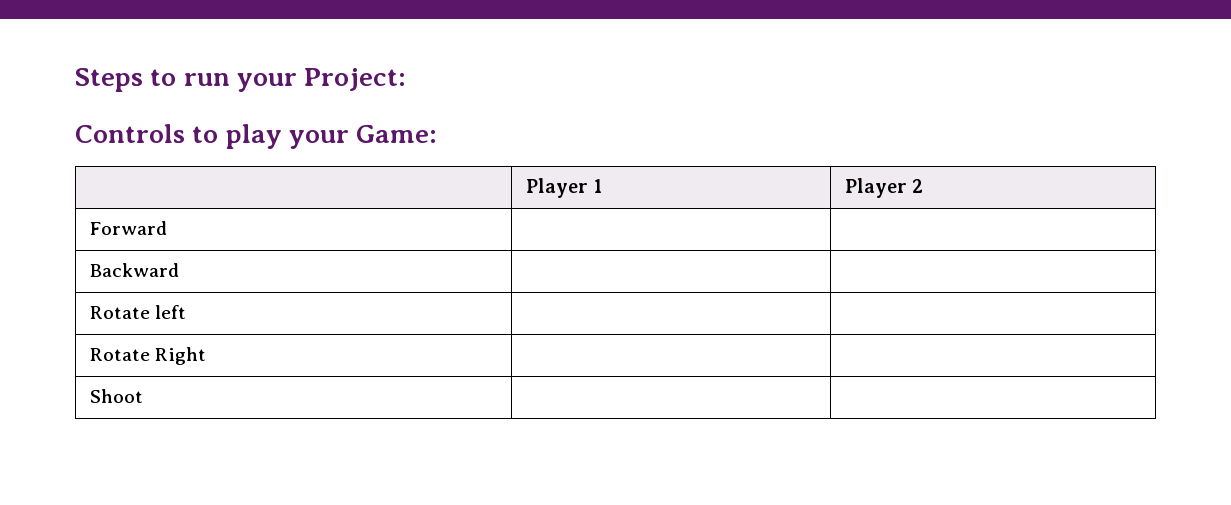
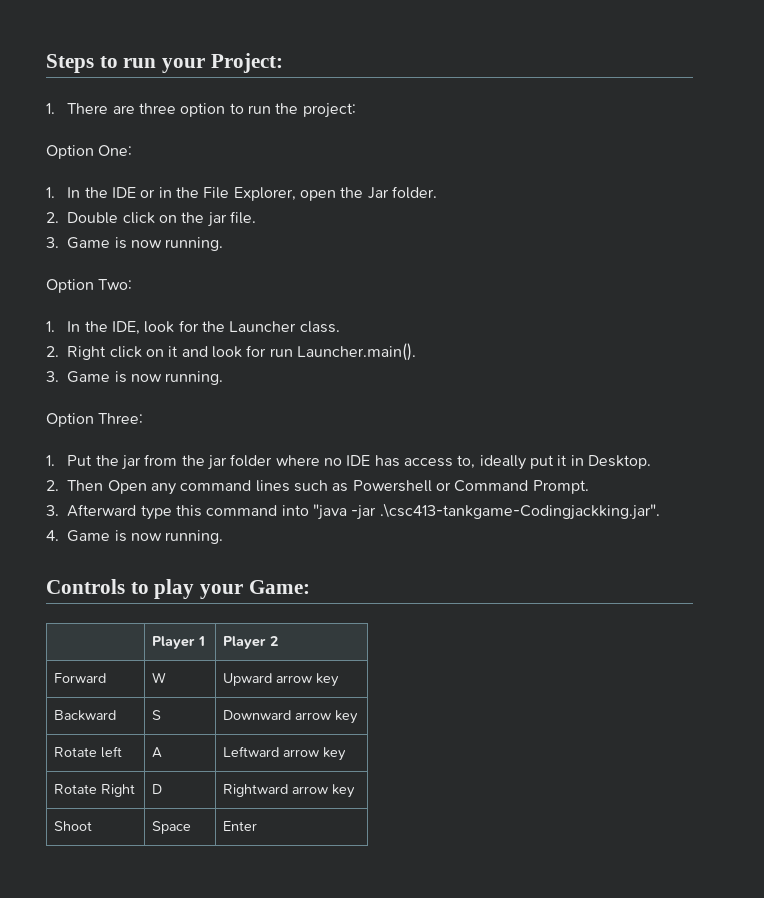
+ 1. There are three option to run the project:
+ Option One:
+ 1. In the IDE or in the File Explorer, open the Jar folder.
+ 2. Double click on the jar file.
+ 3. Game is now running.
+ Option Two:
+ 1. In the IDE, look for the Launcher class.
+ 2. Right click on it and look for run Launcher.main().
+ 3. Game is now running.
+ Option Three:
+ 1. Put the jar from the jar folder where no IDE has access to, ideally put it in Desktop.
+ 2. Then Open any command lines such as Powershell or Command Prompt.
+ 3. Afterward type this command into "java -jar .\csc413-tankgame-Codingjackking.jar".
+ 4. Game is now running.
- Forward | |
- Backward | |
- Rotate left | |
- Rotate Right | |
+ Forward | W | Upward arrow key
+ Backward | S | Downward arrow key
+ Rotate left | A | Leftward arrow key
+ Rotate Right | D | Rightward arrow key
- Shoot | |
+ Shoot | Space | Enter

